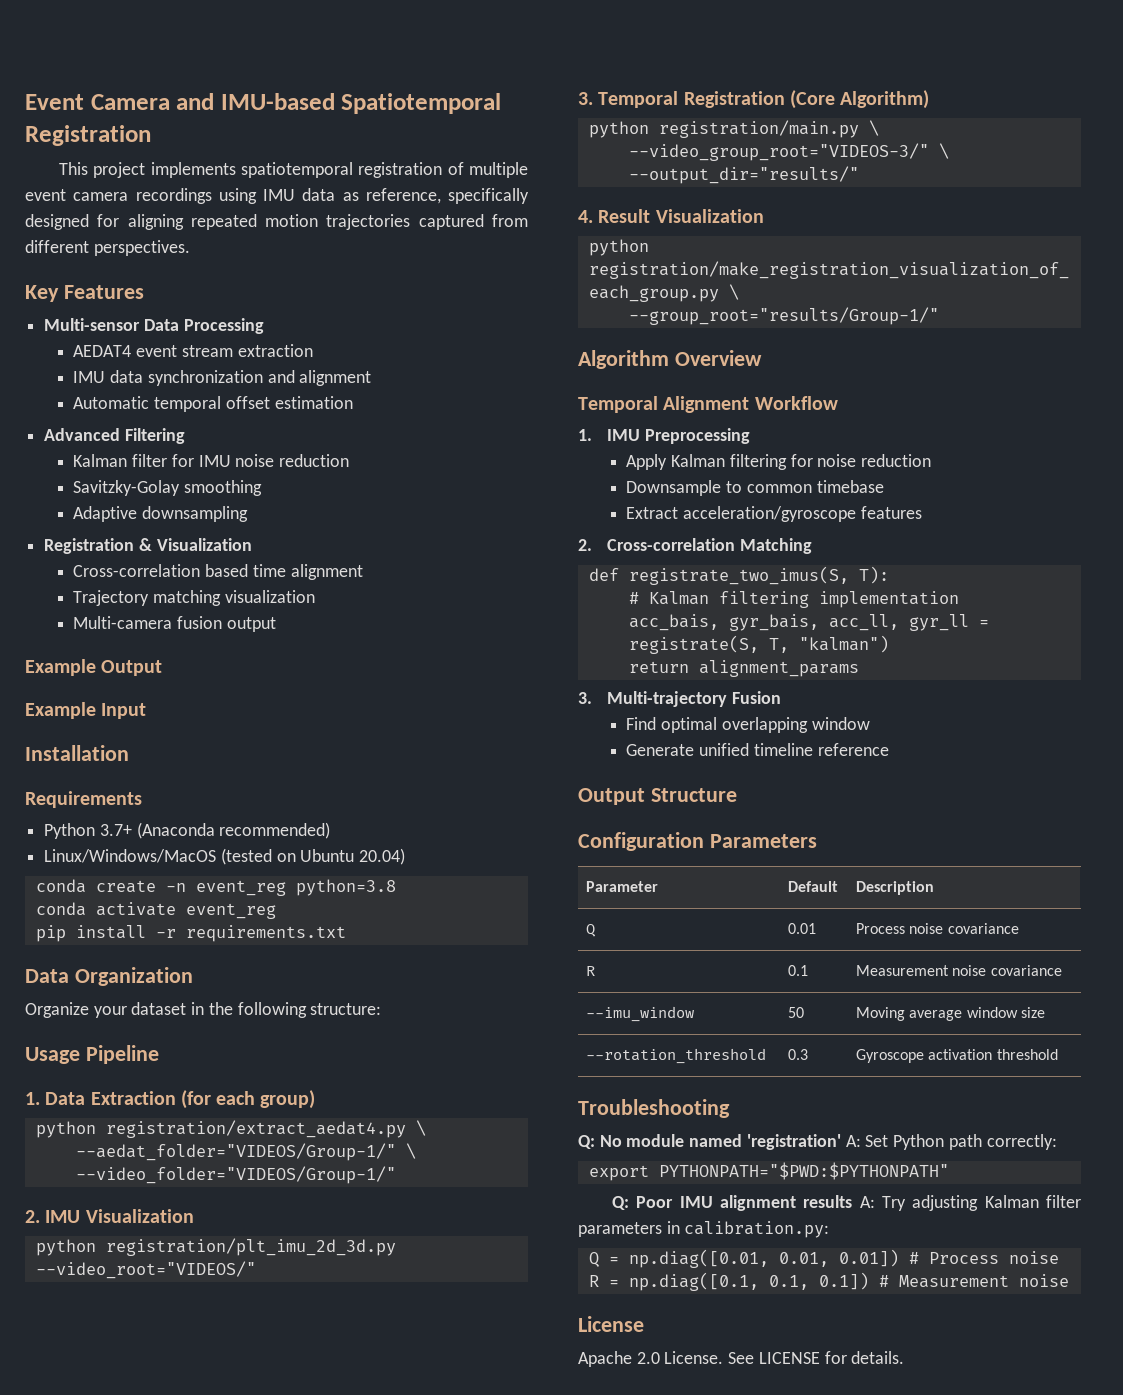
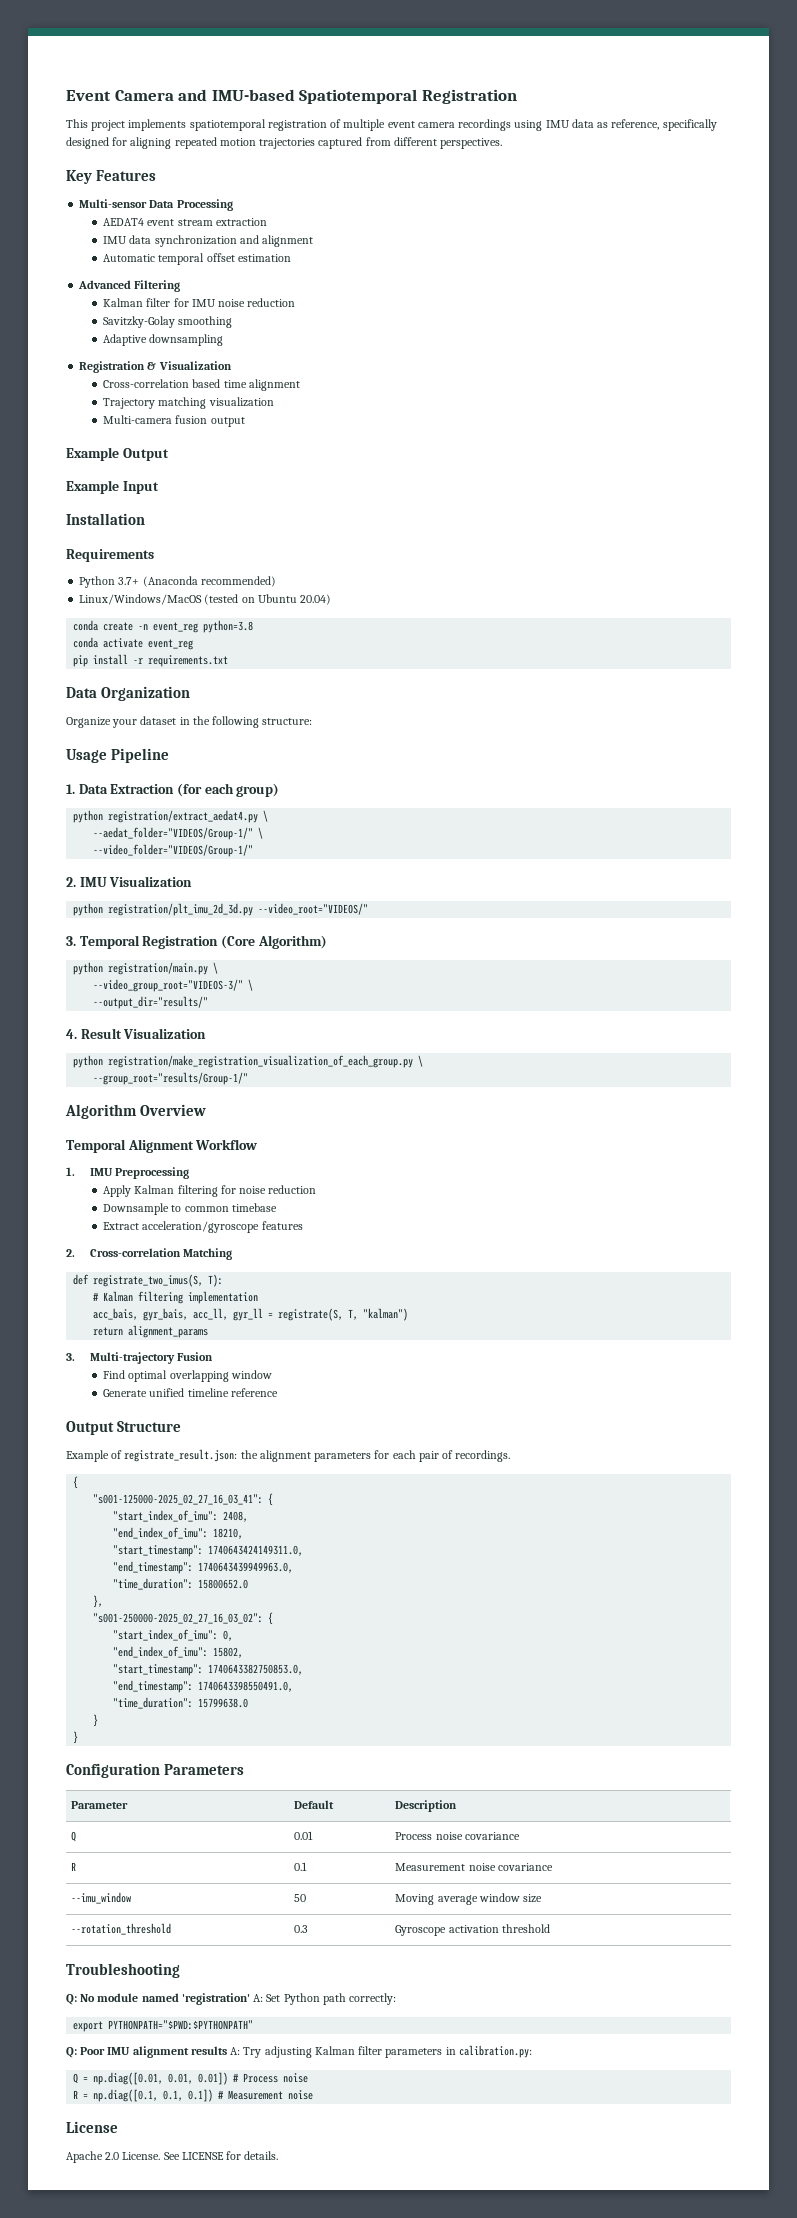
+ Example of registrate_result.json: the alignment parameters for each pair of recordings.
+ {
+ "s001-125000-2025_02_27_16_03_41": {
+ "start_index_of_imu": 2408,
+ "end_index_of_imu": 18210,
+ "start_timestamp": 1740643424149311.0,
+ "end_timestamp": 1740643439949963.0,
+ "time_duration": 15800652.0
+ },
+ "s001-250000-2025_02_27_16_03_02": {
+ "start_index_of_imu": 0,
+ "end_index_of_imu": 15802,
+ "start_timestamp": 1740643382750853.0,
+ "end_timestamp": 1740643398550491.0,
+ "time_duration": 15799638.0
+ }
+ }

